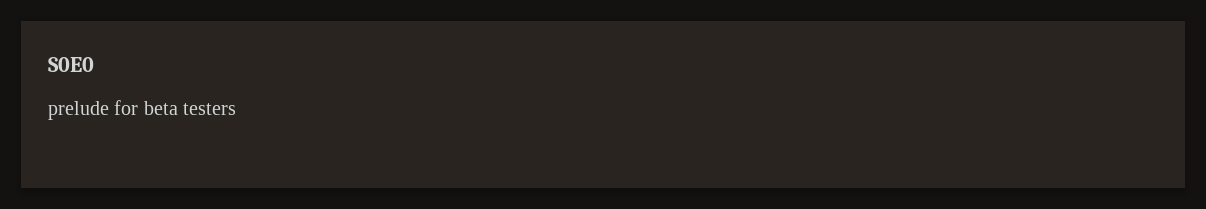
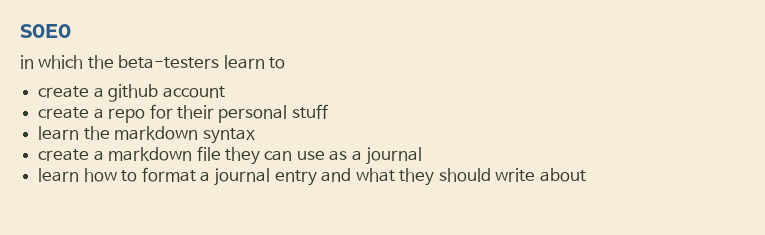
- prelude for beta testers
+ in which the beta-testers learn to
+ create a github account
+ create a repo for their personal stuff
+ learn the markdown syntax
+ create a markdown file they can use as a journal
+ learn how to format a journal entry and what they should write about

